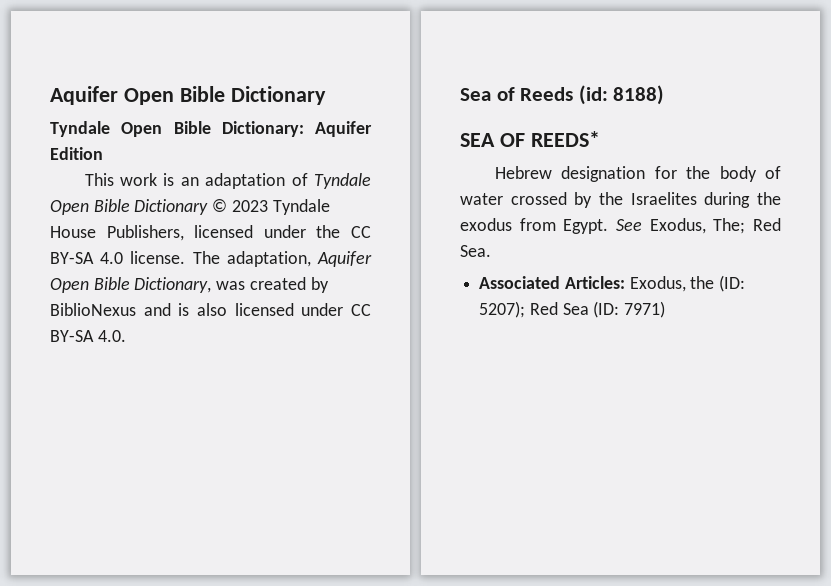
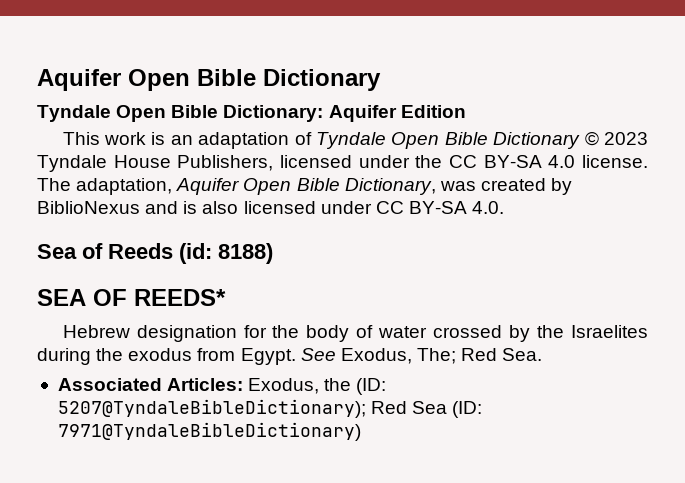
- Associated Articles: Exodus, the (ID: 5207); Red Sea (ID: 7971)
+ Associated Articles: Exodus, the (ID: 5207@TyndaleBibleDictionary); Red Sea (ID: 7971@TyndaleBibleDictionary)

